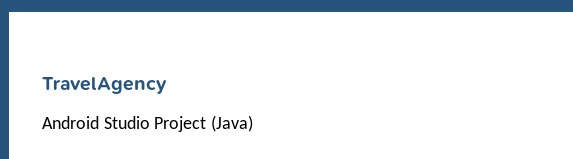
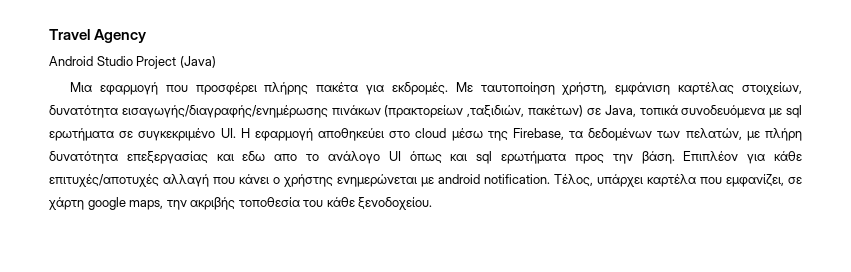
- TravelAgency
+ Travel Agency
+ Μια εφαρμογή που προσφέρει πλήρης πακέτα για εκδρομές. Με ταυτοποίηση χρήστη, εμφάνιση καρτέλας στοιχείων, δυνατότητα εισαγωγής/διαγραφής/ενημέρωσης πινάκων (πρακτορείων ,ταξιδιών, πακέτων) σε Java, τοπικά συνοδευόμενα με sql ερωτήματα σε συγκεκριμένο UI. Η εφαρμογή αποθηκεύει στο cloud μέσω της Firebase, τα δεδομένων των πελατών, με πλήρη δυνατότητα επεξεργασίας και εδω απο το ανάλογο UI όπως και sql ερωτήματα προς την βάση. Επιπλέον για κάθε επιτυχές/αποτυχές αλλαγή που κάνει ο χρήστης ενημερώνεται με android notification. Τέλος, υπάρχει καρτέλα που εμφανίζει, σε χάρτη google maps, την ακριβής τοποθεσία του κάθε ξενοδοχείου.

